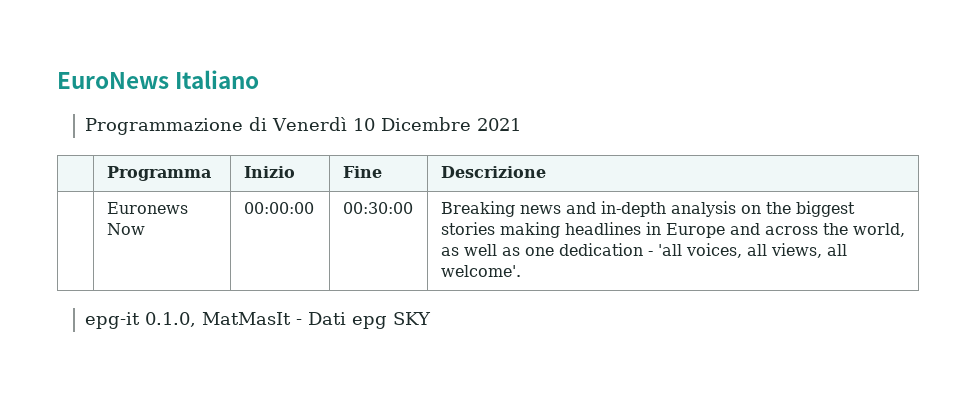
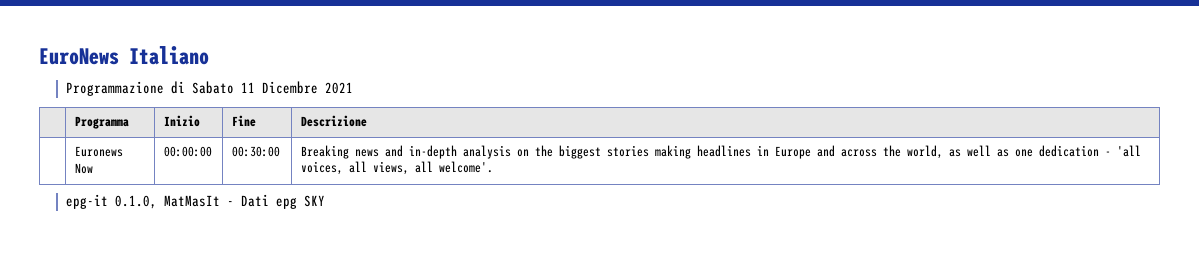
- Programmazione di Venerdì 10 Dicembre 2021
+ Programmazione di Sabato 11 Dicembre 2021

